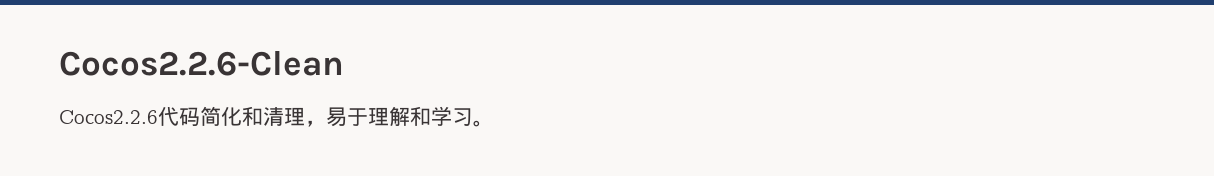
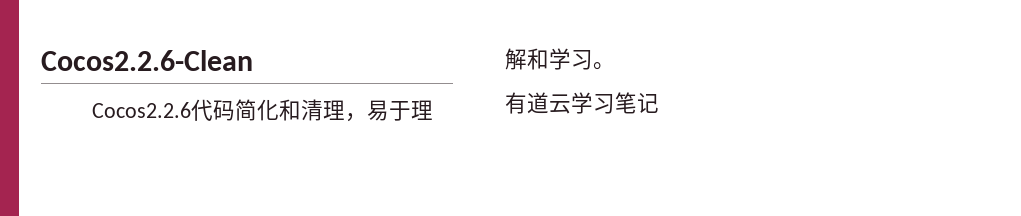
+ 有道云学习笔记

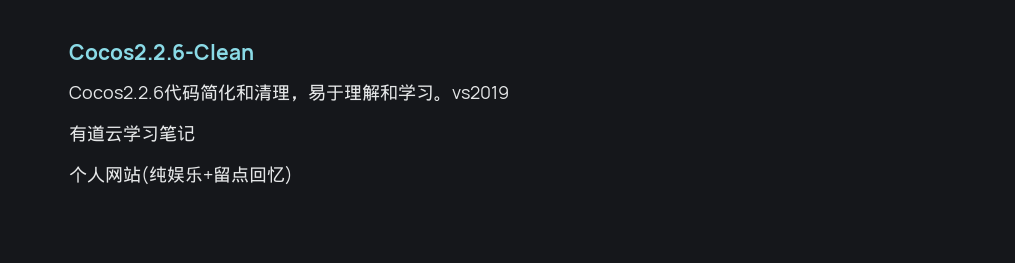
- Cocos2.2.6代码简化和清理，易于理解和学习。
+ Cocos2.2.6代码简化和清理，易于理解和学习。vs2019
+ 个人网站(纯娱乐+留点回忆)

